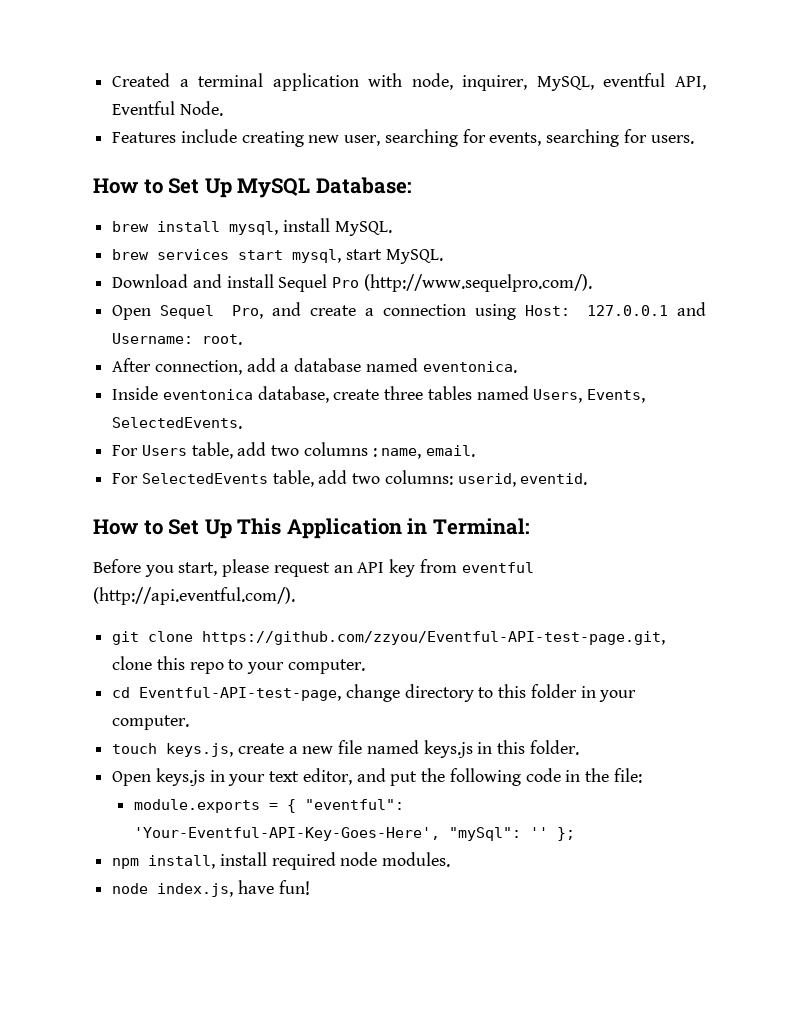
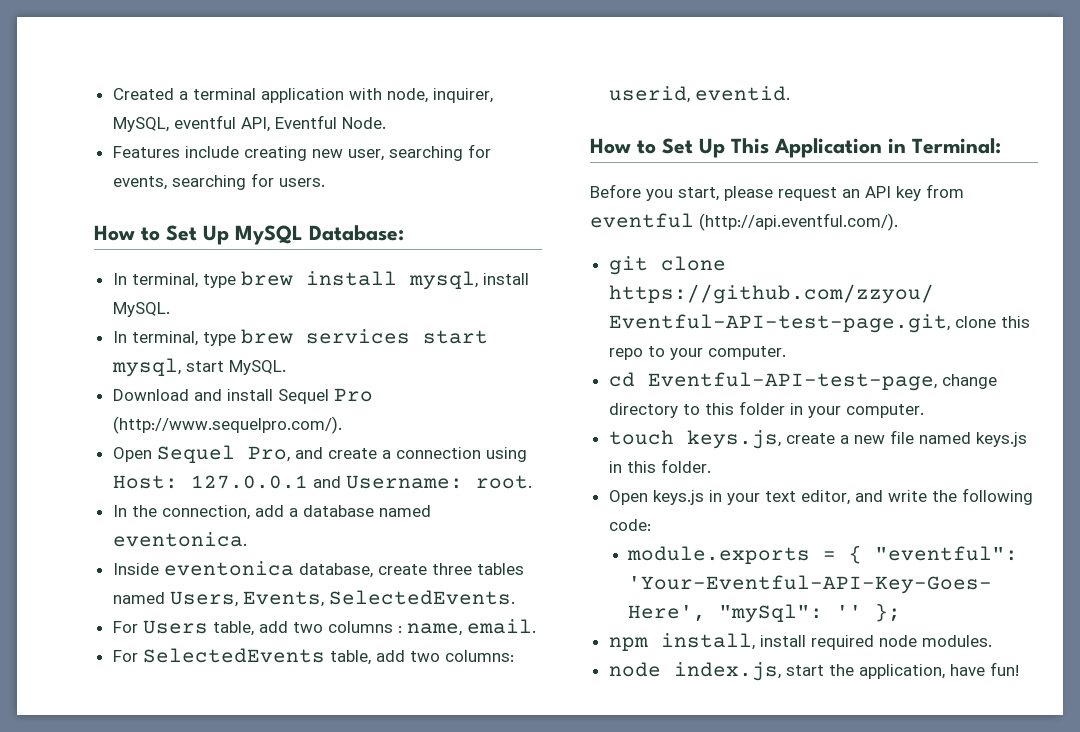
- brew install mysql, install MySQL.
+ In terminal, type brew install mysql, install MySQL.
- brew services start mysql, start MySQL.
+ In terminal, type brew services start mysql, start MySQL.
- After connection, add a database named eventonica.
+ In the connection, add a database named eventonica.
- Open keys.js in your text editor, and put the following code in the file:
+ Open keys.js in your text editor, and write the following code:
- node index.js, have fun!
+ node index.js, start the application, have fun!

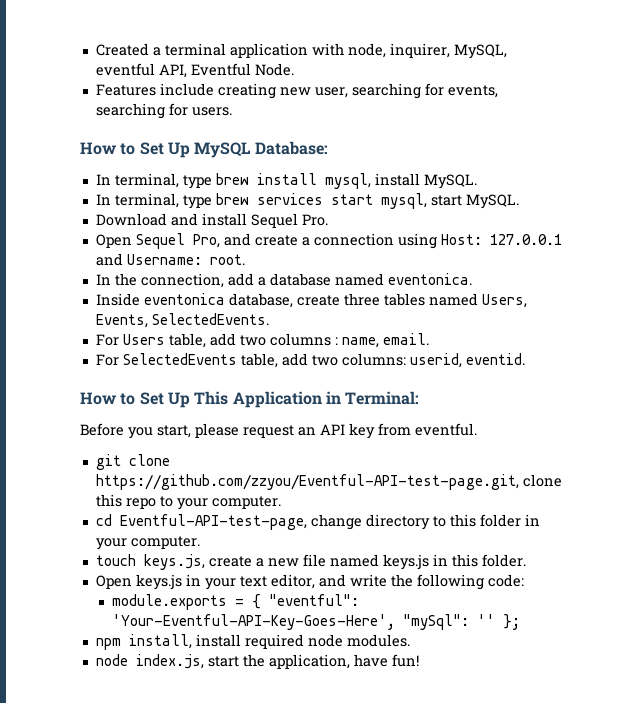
- Download and install Sequel Pro (http://www.sequelpro.com/).
+ Download and install Sequel Pro.
- Before you start, please request an API key from eventful (http://api.eventful.com/).
+ Before you start, please request an API key from eventful.

